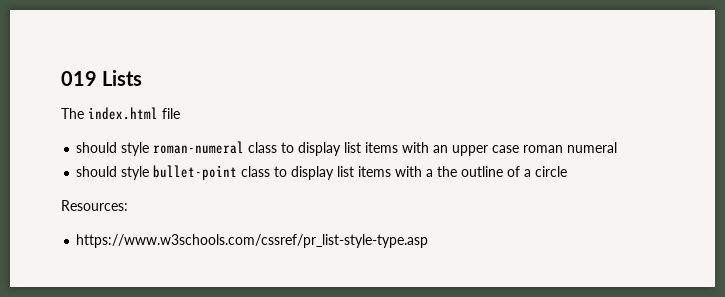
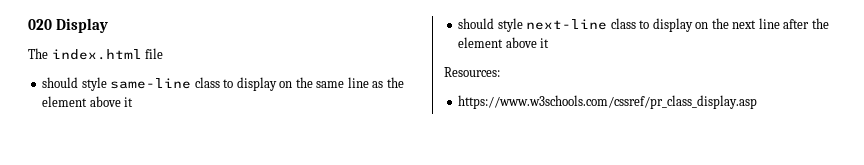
- 019 Lists
+ 020 Display
- should style roman-numeral class to display list items with an upper case roman numeral
- should style bullet-point class to display list items with a the outline of a circle
+ should style same-line class to display on the same line as the element above it
+ should style next-line class to display on the next line after the element above it
- https://www.w3schools.com/cssref/pr_list-style-type.asp
+ https://www.w3schools.com/cssref/pr_class_display.asp

